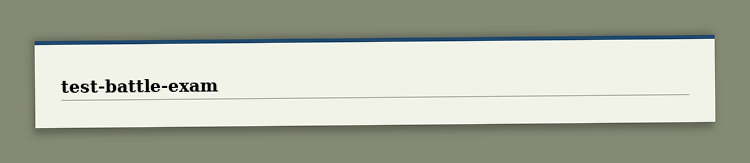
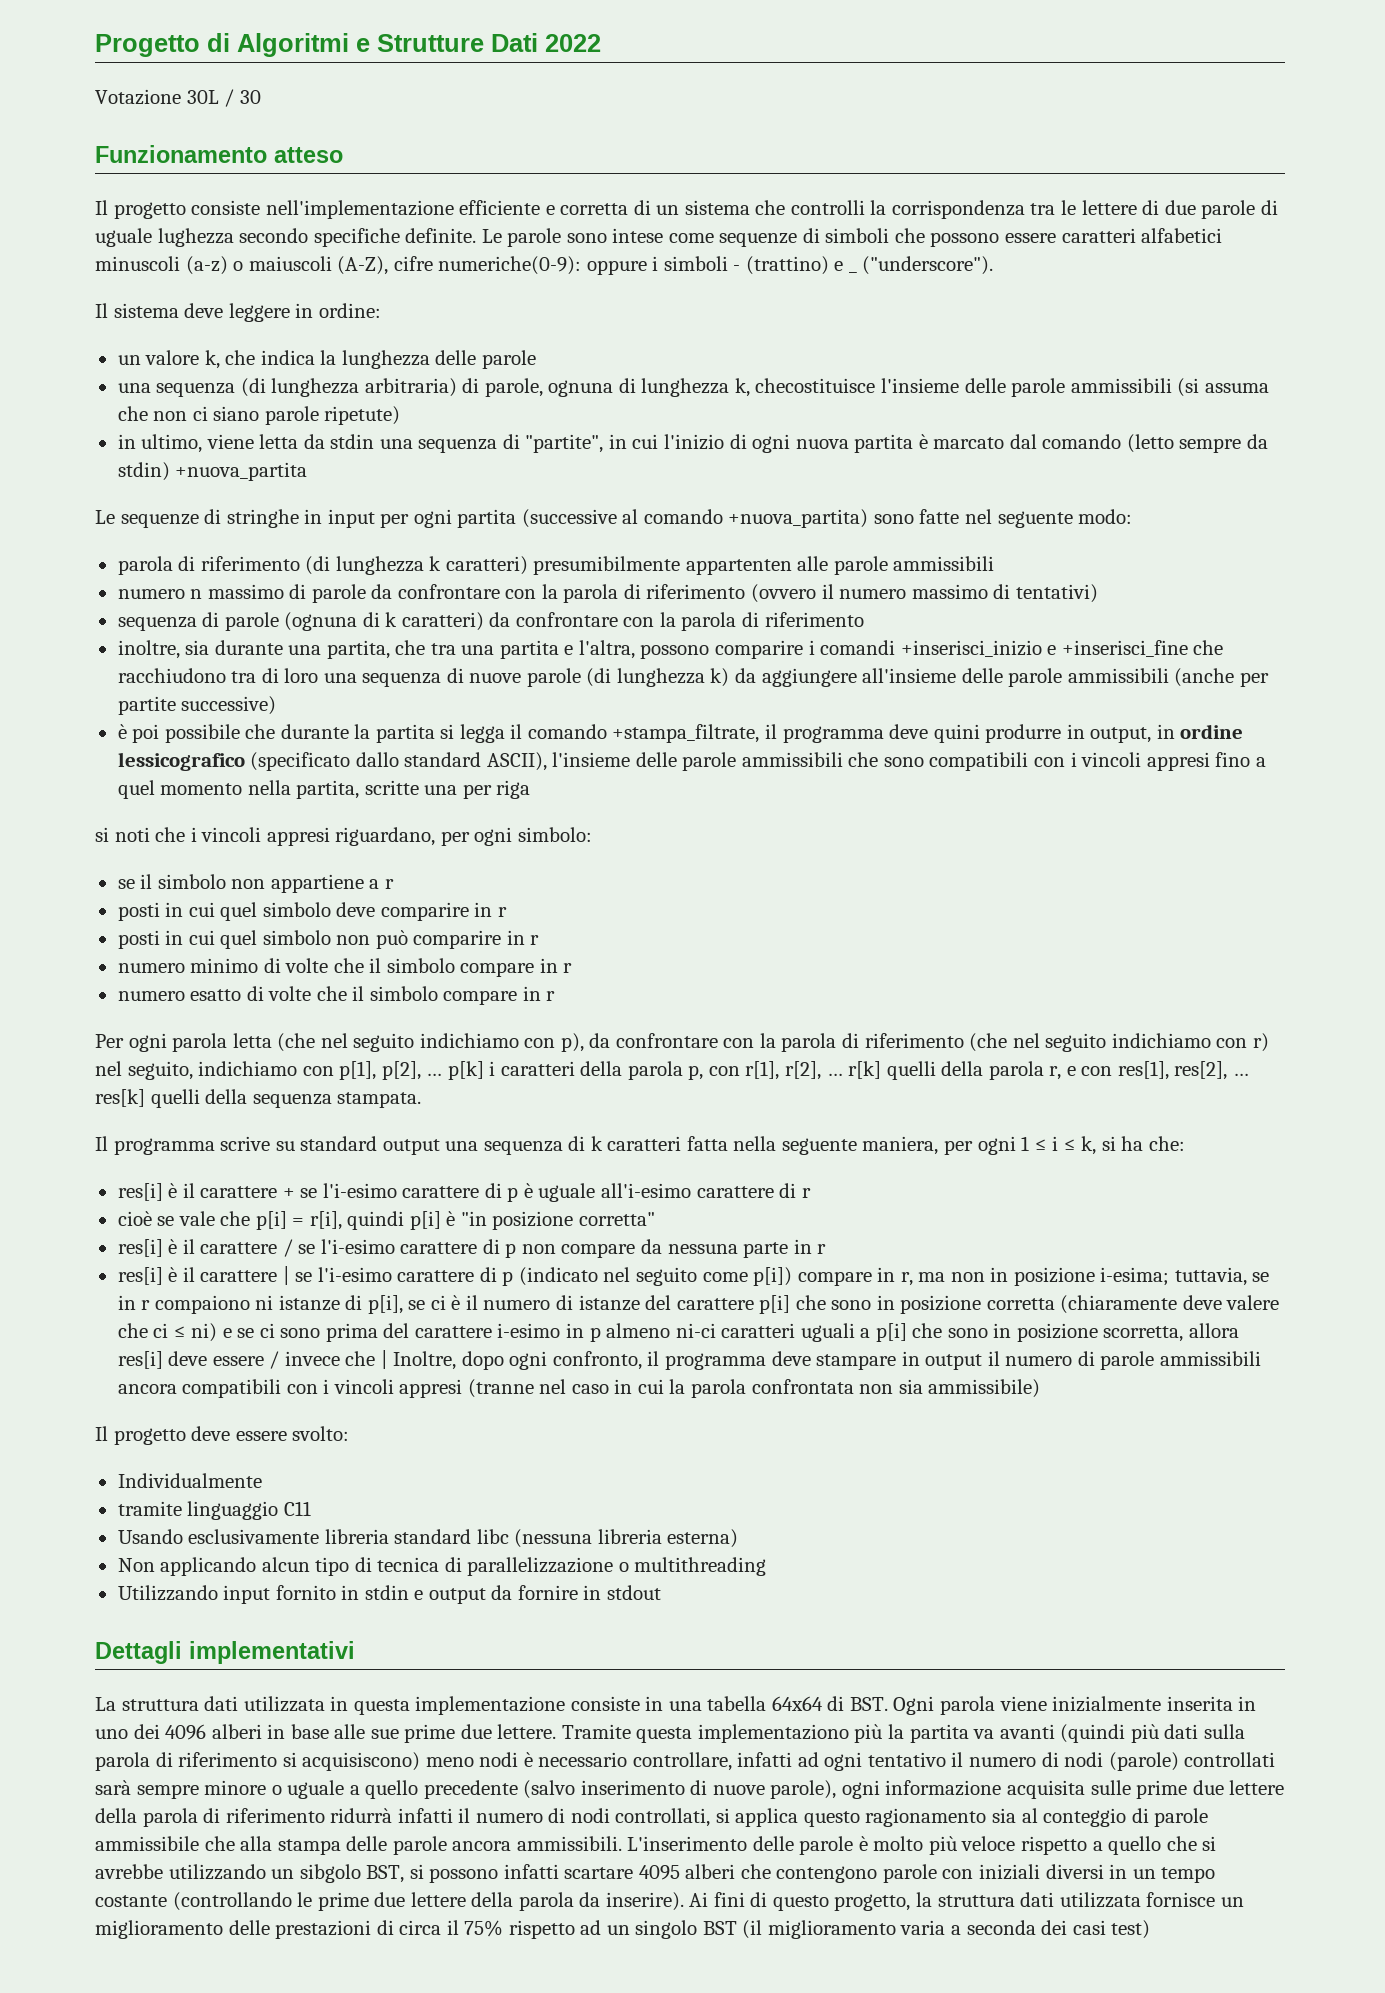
- test-battle-exam
+ Progetto di Algoritmi e Strutture Dati 2022
+ Votazione 30L / 30
+ Funzionamento atteso
+ Il progetto consiste nell'implementazione efficiente e corretta di un sistema che controlli la corrispondenza tra le lettere di due parole di uguale lughezza secondo specifiche definite. Le parole sono intese come sequenze di simboli che possono essere caratteri alfabetici minuscoli (a-z) o maiuscoli (A-Z), cifre numeriche(0-9): oppure i simboli - (trattino) e _ ("underscore").
+ Il sistema deve leggere in ordine:
+ un valore k, che indica la lunghezza delle parole
+ una sequenza (di lunghezza arbitraria) di parole, ognuna di lunghezza k, checostituisce l'insieme delle parole ammissibili (si assuma che non ci siano parole ripetute)
+ in ultimo, viene letta da stdin una sequenza di "partite", in cui l'inizio di ogni nuova partita è marcato dal comando (letto sempre da stdin) +nuova_partita
+ Le sequenze di stringhe in input per ogni partita (successive al comando +nuova_partita) sono fatte nel seguente modo:
+ parola di riferimento (di lunghezza k caratteri) presumibilmente appartenten alle parole ammissibili
+ numero n massimo di parole da confrontare con la parola di riferimento (ovvero il numero massimo di tentativi)
+ sequenza di parole (ognuna di k caratteri) da confrontare con la parola di riferimento
+ inoltre, sia durante una partita, che tra una partita e l'altra, possono comparire i comandi +inserisci_inizio e +inserisci_fine che racchiudono tra di loro una sequenza di nuove parole (di lunghezza k) da aggiungere all'insieme delle parole ammissibili (anche per partite successive)
+ è poi possibile che durante la partita si legga il comando +stampa_filtrate, il programma deve quini produrre in output, in ordine lessicografico (specificato dallo standard ASCII), l'insieme delle parole ammissibili che sono compatibili con i vincoli appresi fino a quel momento nella partita, scritte una per riga
+ si noti che i vincoli appresi riguardano, per ogni simbolo:
+ se il simbolo non appartiene a r
+ posti in cui quel simbolo deve comparire in r
+ posti in cui quel simbolo non può comparire in r
+ numero minimo di volte che il simbolo compare in r
+ numero esatto di volte che il simbolo compare in r
+ Per ogni parola letta (che nel seguito indichiamo con p), da confrontare con la parola di riferimento (che nel seguito indichiamo con r) nel seguito, indichiamo con p[1], p[2], … p[k] i caratteri della parola p, con r[1], r[2], … r[k] quelli della parola r, e con res[1], res[2], … res[k] quelli della sequenza stampata.
+ Il programma scrive su standard output una sequenza di k caratteri fatta nella seguente maniera, per ogni 1 ≤ i ≤ k, si ha che:
+ res[i] è il carattere + se l'i-esimo carattere di p è uguale all'i-esimo carattere di r
+ cioè se vale che p[i] = r[i], quindi p[i] è "in posizione corretta"
+ res[i] è il carattere / se l'i-esimo carattere di p non compare da nessuna parte in r
+ res[i] è il carattere | se l'i-esimo carattere di p (indicato nel seguito come p[i]) compare in r, ma non in posizione i-esima; tuttavia, se in r compaiono ni istanze di p[i], se ci è il numero di istanze del carattere p[i] che sono in posizione corretta (chiaramente deve valere che ci ≤ ni) e se ci sono prima del carattere i-esimo in p almeno ni-ci caratteri uguali a p[i] che sono in posizione scorretta, allora res[i] deve essere / invece che | Inoltre, dopo ogni confronto, il programma deve stampare in output il numero di parole ammissibili ancora compatibili con i vincoli appresi (tranne nel caso in cui la parola confrontata non sia ammissibile)
+ Il progetto deve essere svolto:
+ Individualmente
+ tramite linguaggio C11
+ Usando esclusivamente libreria standard libc (nessuna libreria esterna)
+ Non applicando alcun tipo di tecnica di parallelizzazione o multithreading
+ Utilizzando input fornito in stdin e output da fornire in stdout
+ Dettagli implementativi
+ La struttura dati utilizzata in questa implementazione consiste in una tabella 64x64 di BST. Ogni parola viene inizialmente inserita in uno dei 4096 alberi in base alle sue prime due lettere. Tramite questa implementaziono più la partita va avanti (quindi più dati sulla parola di riferimento si acquisiscono) meno nodi è necessario controllare, infatti ad ogni tentativo il numero di nodi (parole) controllati sarà sempre minore o uguale a quello precedente (salvo inserimento di nuove parole), ogni informazione acquisita sulle prime due lettere della parola di riferimento ridurrà infatti il numero di nodi controllati, si applica questo ragionamento sia al conteggio di parole ammissibile che alla stampa delle parole ancora ammissibili. L'inserimento delle parole è molto più veloce rispetto a quello che si avrebbe utilizzando un sibgolo BST, si possono infatti scartare 4095 alberi che contengono parole con iniziali diversi in un tempo costante (controllando le prime due lettere della parola da inserire). Ai fini di questo progetto, la struttura dati utilizzata fornisce un miglioramento delle prestazioni di circa il 75% rispetto ad un singolo BST (il miglioramento varia a seconda dei casi test)

